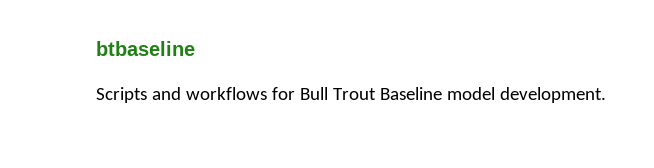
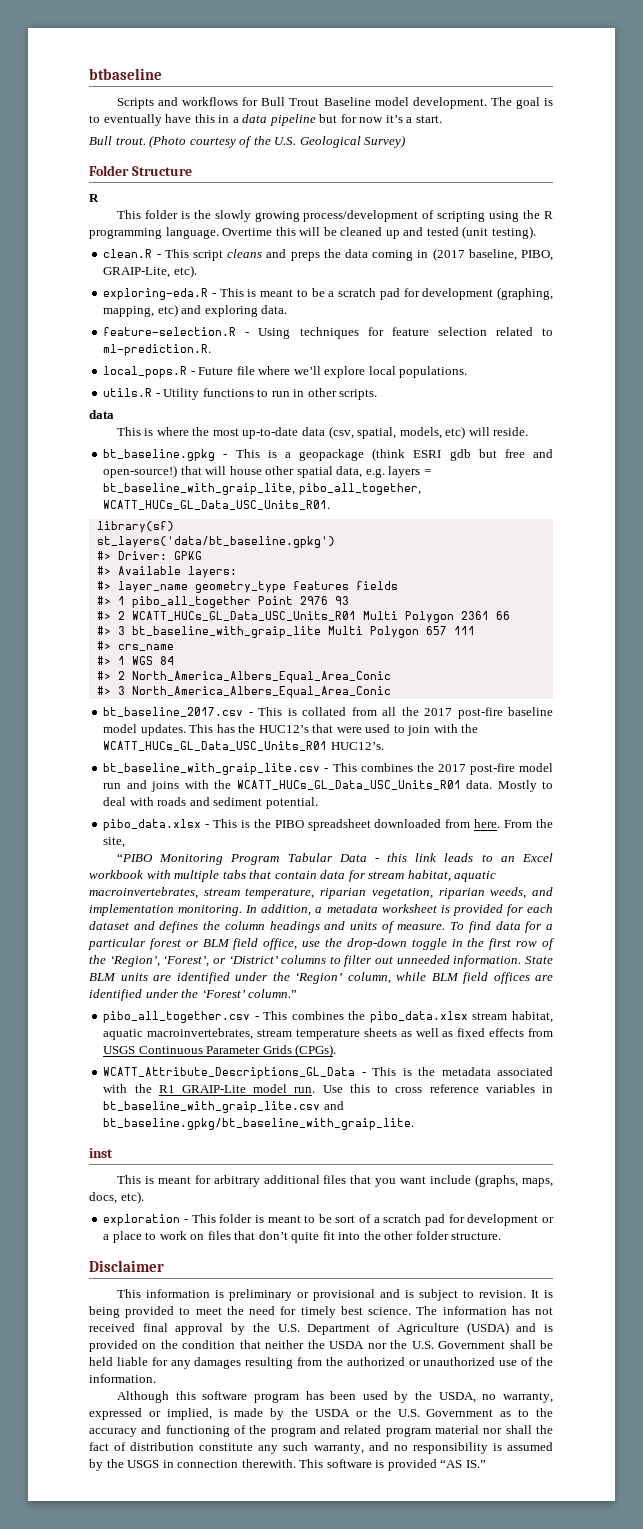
+ The goal is to eventually have this in a data pipeline but for now it’s a start.
+ Bull trout. (Photo courtesy of the U.S. Geological Survey)
+ Folder Structure
+ R
+ This folder is the slowly growing process/development of scripting using the R programming language. Overtime this will be cleaned up and tested (unit testing).
+ clean.R - This script cleans and preps the data coming in (2017 baseline, PIBO, GRAIP-Lite, etc).
+ exploring-eda.R - This is meant to be a scratch pad for development (graphing, mapping, etc) and exploring data.
+ feature-selection.R - Using techniques for feature selection related to ml-prediction.R.
+ local_pops.R - Future file where we’ll explore local populations.
+ utils.R - Utility functions to run in other scripts.
+ data
+ This is where the most up-to-date data (csv, spatial, models, etc) will reside.
+ bt_baseline.gpkg - This is a geopackage (think ESRI gdb but free and open-source!) that will house other spatial data, e.g. layers = bt_baseline_with_graip_lite, pibo_all_together, WCATT_HUCs_GL_Data_USC_Units_R01.
+ library(sf)
+ st_layers('data/bt_baseline.gpkg')
+ #> Driver: GPKG
+ #> Available layers:
+ #> layer_name geometry_type features fields
+ #> 1 pibo_all_together Point 2976 93
+ #> 2 WCATT_HUCs_GL_Data_USC_Units_R01 Multi Polygon 2361 66
+ #> 3 bt_baseline_with_graip_lite Multi Polygon 657 111
+ #> crs_name
+ #> 1 WGS 84
+ #> 2 North_America_Albers_Equal_Area_Conic
+ #> 3 North_America_Albers_Equal_Area_Conic
+ bt_baseline_2017.csv - This is collated from all the 2017 post-fire baseline model updates. This has the HUC12’s that were used to join with the WCATT_HUCs_GL_Data_USC_Units_R01 HUC12’s.
+ bt_baseline_with_graip_lite.csv - This combines the 2017 post-fire model run and joins with the WCATT_HUCs_GL_Data_USC_Units_R01 data. Mostly to deal with roads and sediment potential.
+ pibo_data.xlsx - This is the PIBO spreadsheet downloaded from here. From the site,
+ “PIBO Monitoring Program Tabular Data - this link leads to an Excel workbook with multiple tabs that contain data for stream habitat, aquatic macroinvertebrates, stream temperature, riparian vegetation, riparian weeds, and implementation monitoring. In addition, a metadata worksheet is provided for each dataset and defines the column headings and units of measure. To find data for a particular forest or BLM field office, use the drop-down toggle in the first row of the ‘Region’, ‘Forest’, or ‘District’ columns to filter out unneeded information. State BLM units are identified under the ‘Region’ column, while BLM field offices are identified under the ‘Forest’ column.”
+ pibo_all_together.csv - This combines the pibo_data.xlsx stream habitat, aquatic macroinvertebrates, stream temperature sheets as well as fixed effects from USGS Continuous Parameter Grids (CPGs).
+ WCATT_Attribute_Descriptions_GL_Data - This is the metadata associated with the R1 GRAIP-Lite model run. Use this to cross reference variables in bt_baseline_with_graip_lite.csv and bt_baseline.gpkg/bt_baseline_with_graip_lite.
+ inst
+ This is meant for arbitrary additional files that you want include (graphs, maps, docs, etc).
+ exploration - This folder is meant to be sort of a scratch pad for development or a place to work on files that don’t quite fit into the other folder structure.
+ Disclaimer
+ This information is preliminary or provisional and is subject to revision. It is being provided to meet the need for timely best science. The information has not received final approval by the U.S. Department of Agriculture (USDA) and is provided on the condition that neither the USDA nor the U.S. Government shall be held liable for any damages resulting from the authorized or unauthorized use of the information.
+ Although this software program has been used by the USDA, no warranty, expressed or implied, is made by the USDA or the U.S. Government as to the accuracy and functioning of the program and related program material nor shall the fact of distribution constitute any such warranty, and no responsibility is assumed by the USGS in connection therewith. This software is provided “AS IS.”

